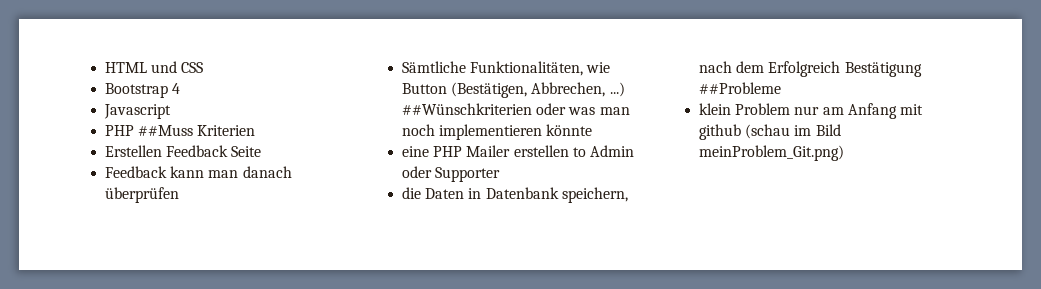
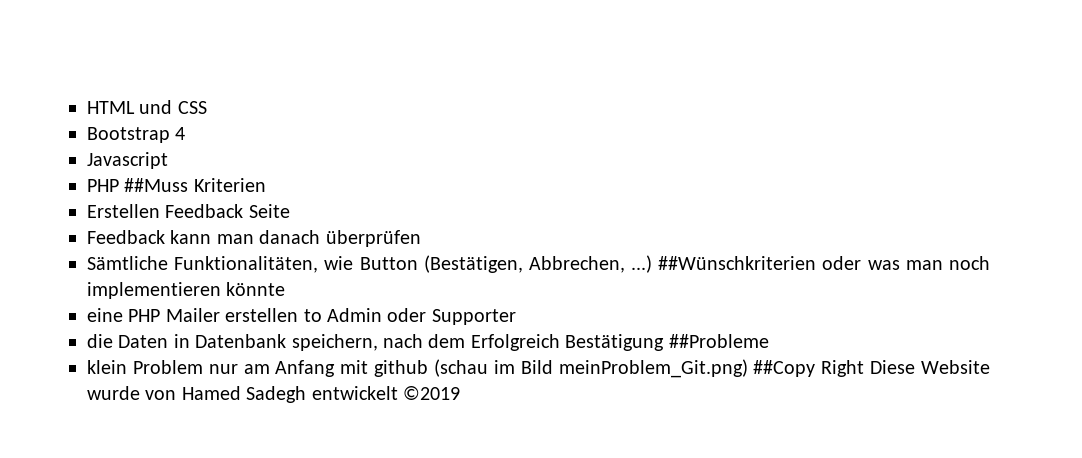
- klein Problem nur am Anfang mit github (schau im Bild meinProblem_Git.png)
+ klein Problem nur am Anfang mit github (schau im Bild meinProblem_Git.png) ##Copy Right Diese Website wurde von Hamed Sadegh entwickelt ©2019

